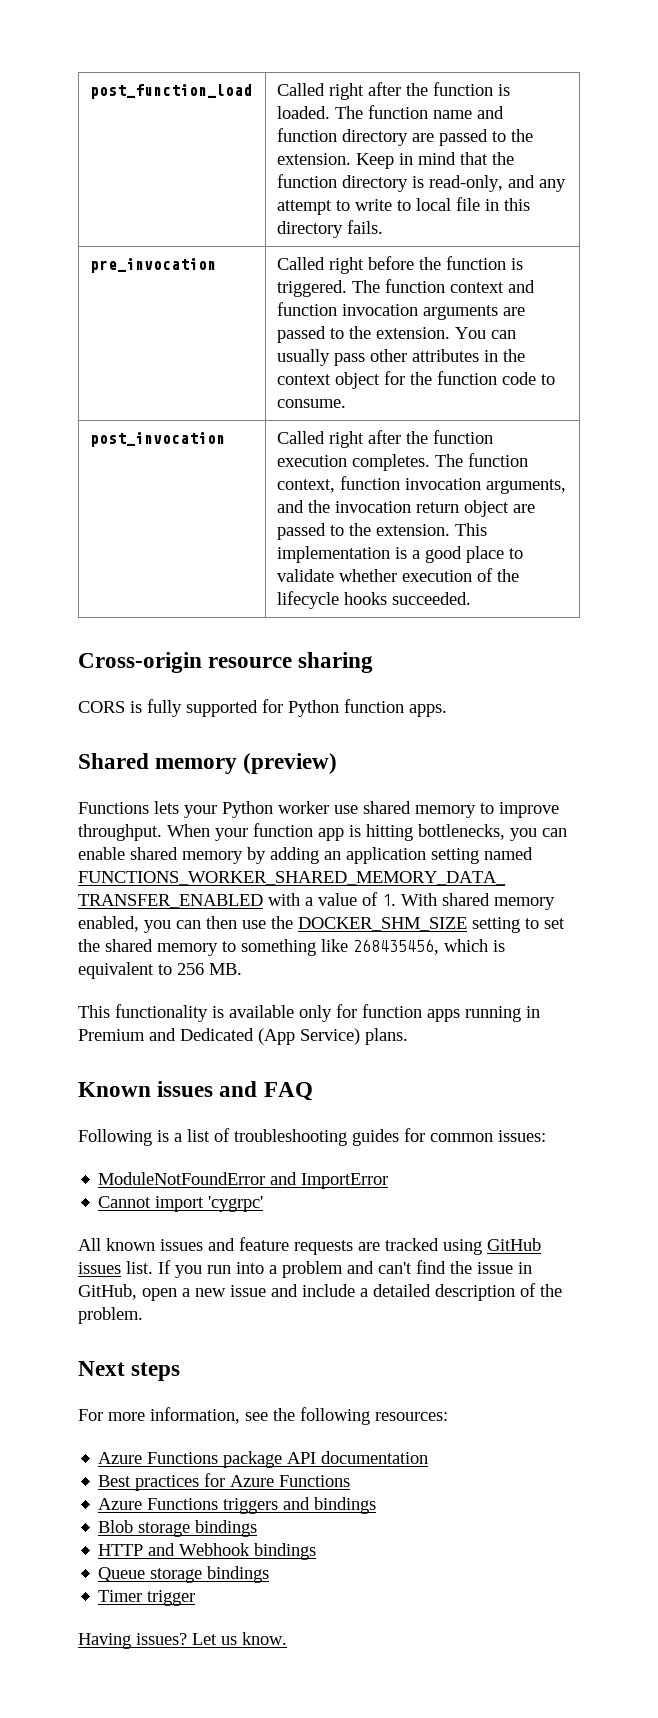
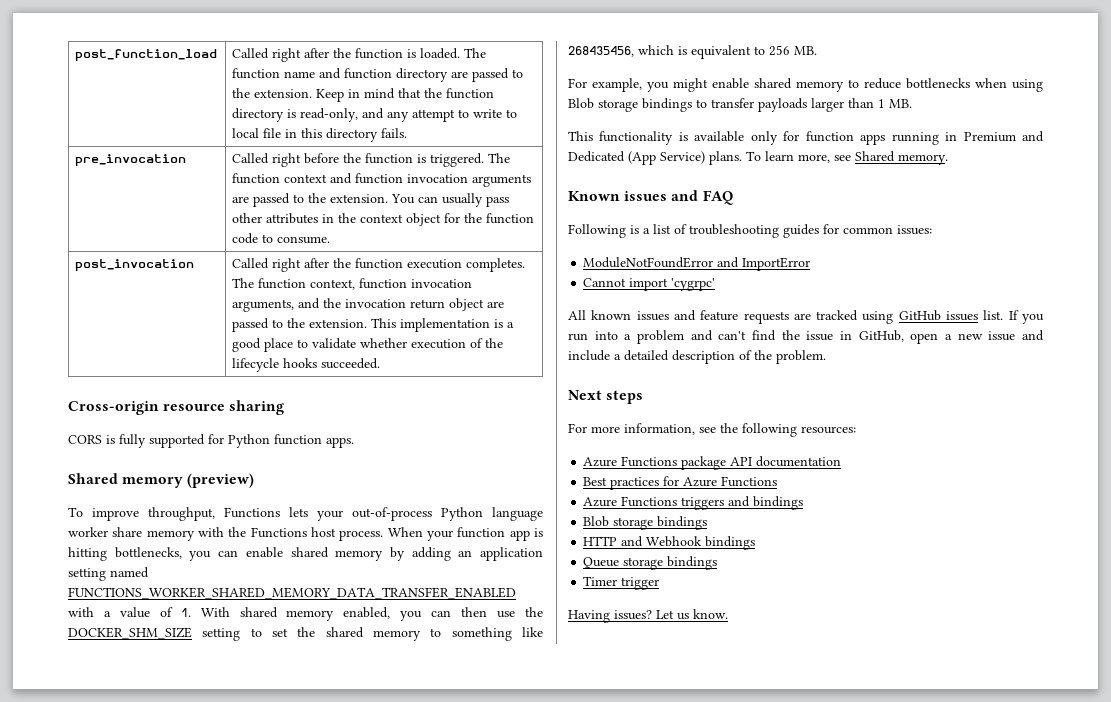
- Functions lets your Python worker use shared memory to improve throughput.
+ To improve throughput, Functions lets your out-of-process Python language worker share memory with the Functions host process.
+ For example, you might enable shared memory to reduce bottlenecks when using Blob storage bindings to transfer payloads larger than 1 MB.
+ To learn more, see Shared memory.

